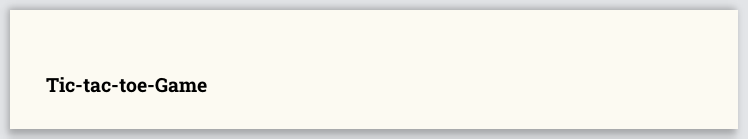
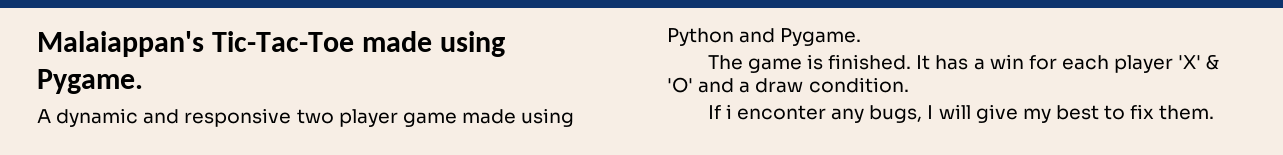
- Tic-tac-toe-Game
+ Malaiappan's Tic-Tac-Toe made using Pygame.
+ A dynamic and responsive two player game made using Python and Pygame.
+ The game is finished. It has a win for each player 'X' & 'O' and a draw condition.
+ If i enconter any bugs, I will give my best to fix them.

